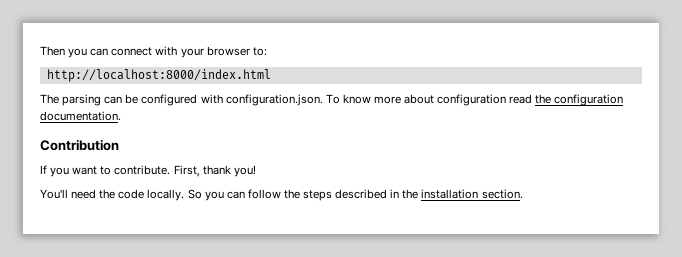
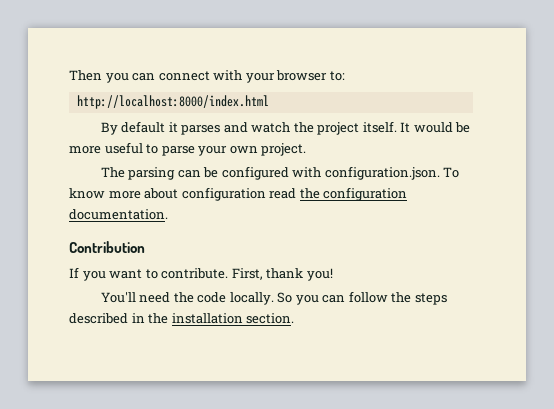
+ By default it parses and watch the project itself. It would be more useful to parse your own project.

